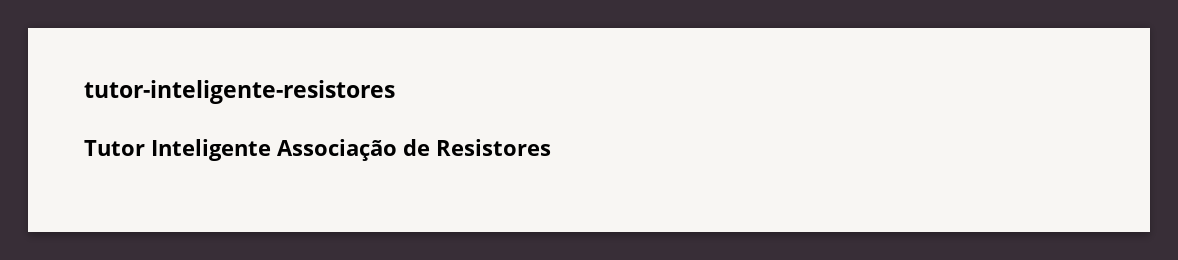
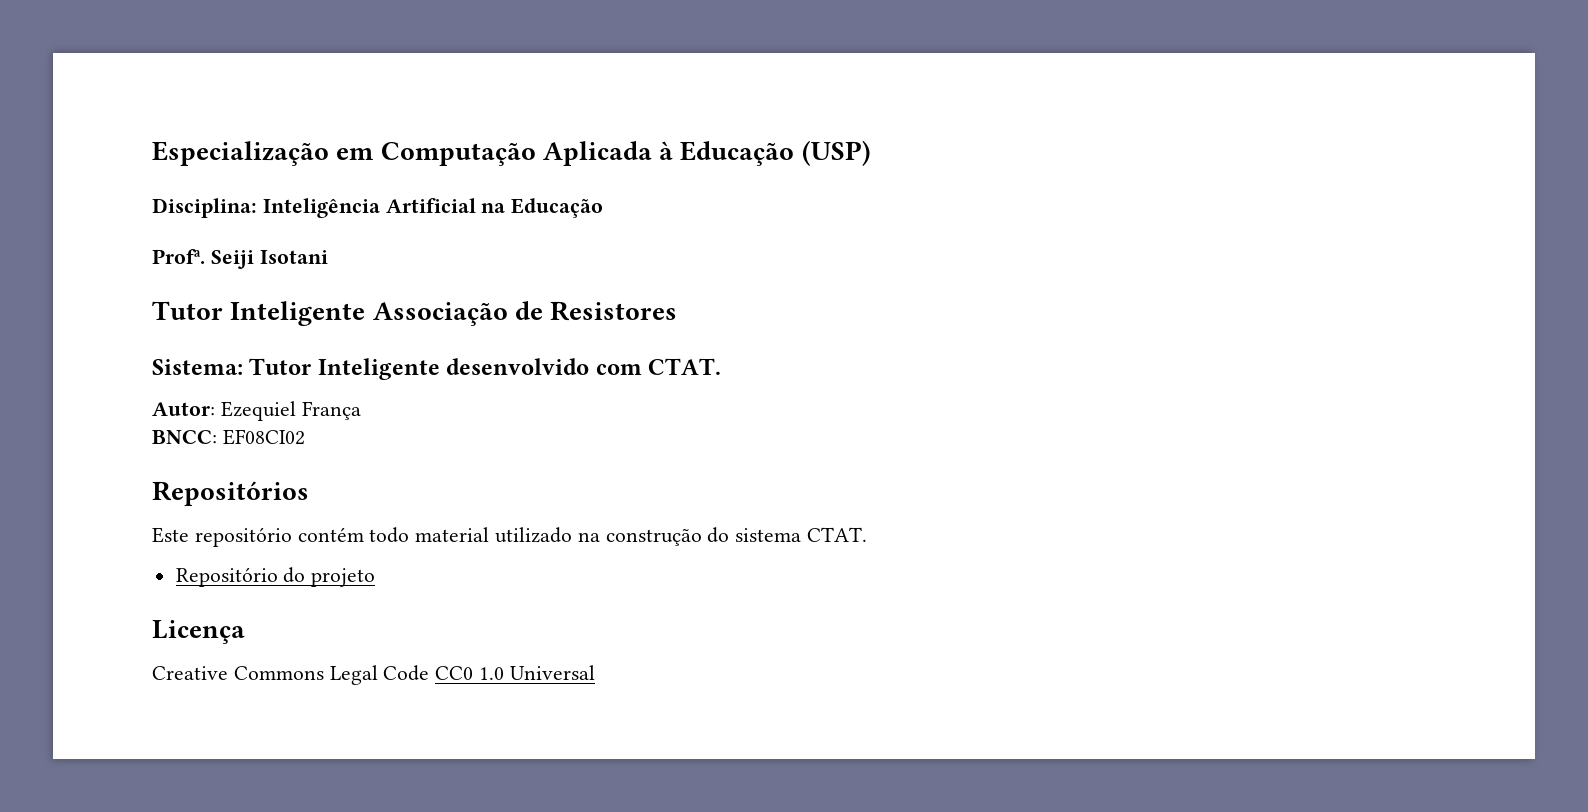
- tutor-inteligente-resistores
+ Especialização em Computação Aplicada à Educação (USP)
+ Disciplina: Inteligência Artificial na Educação
+ Profª. Seiji Isotani
+ Sistema: Tutor Inteligente desenvolvido com CTAT.
+ Autor: Ezequiel França
+ BNCC: EF08CI02
+ Repositórios
+ Este repositório contém todo material utilizado na construção do sistema CTAT.
+ Repositório do projeto
+ Licença
+ Creative Commons Legal Code CC0 1.0 Universal

